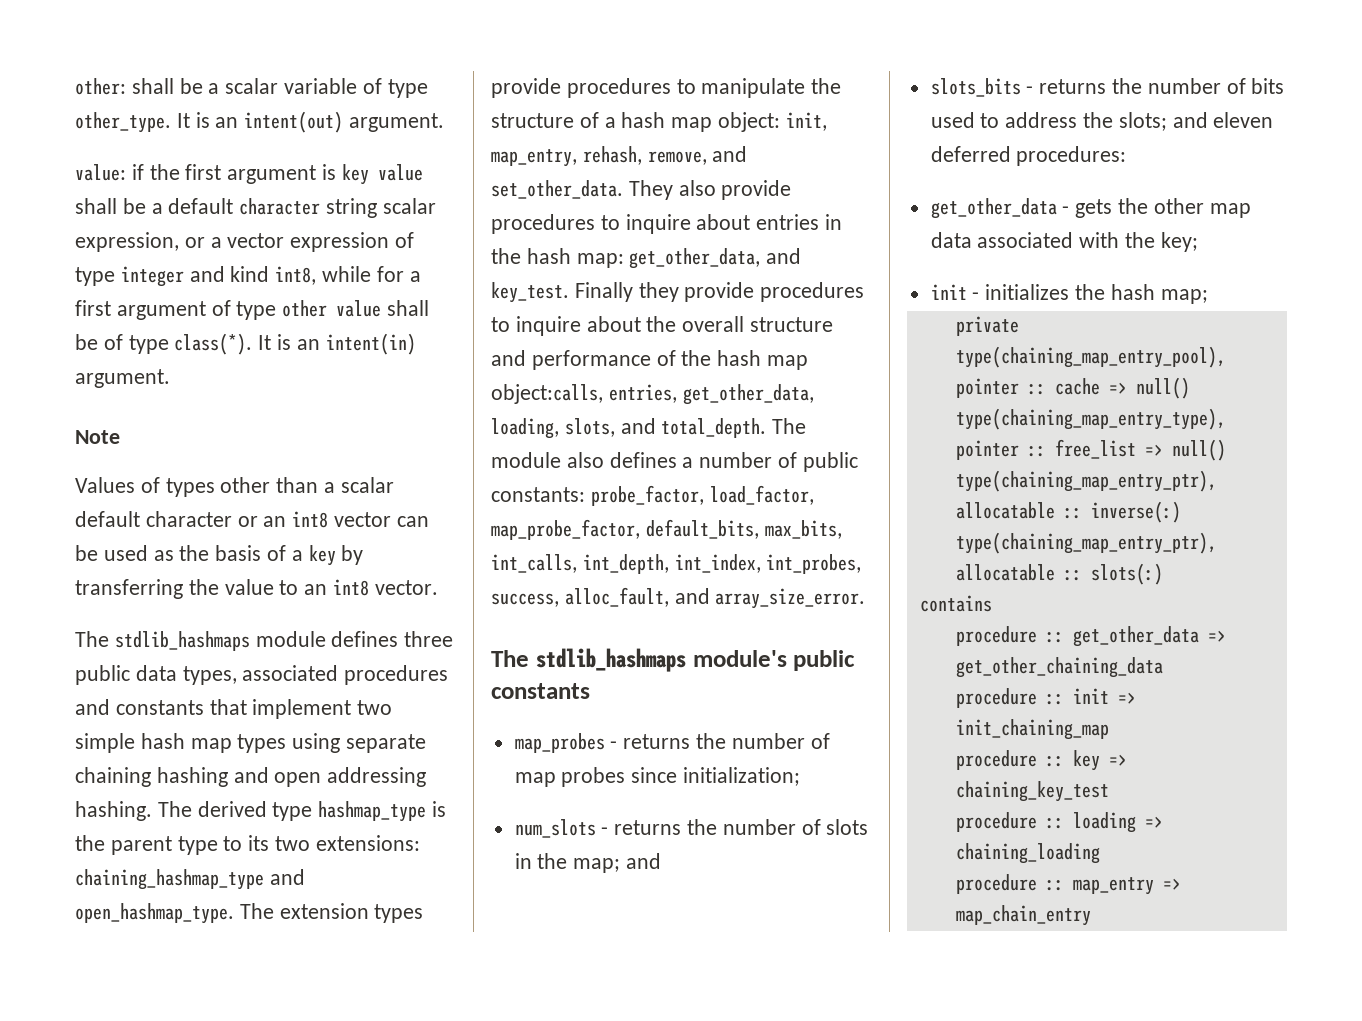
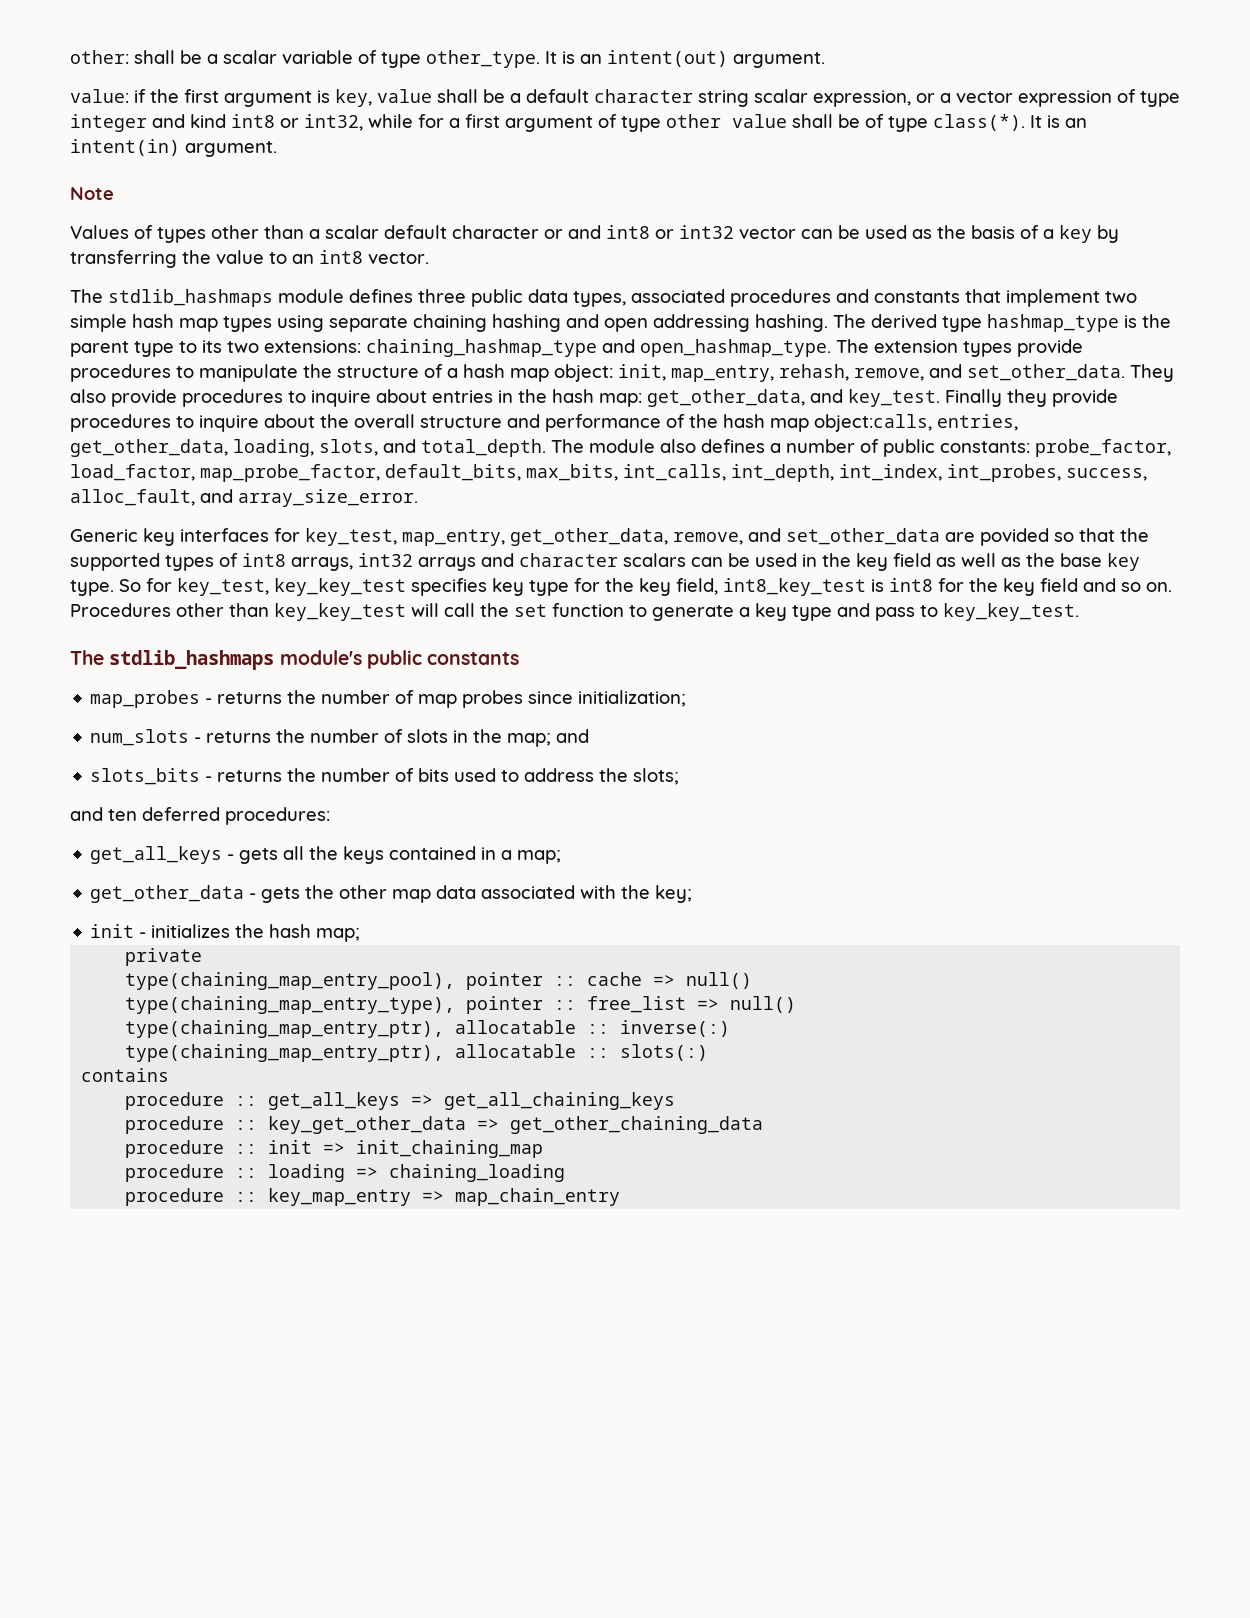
- value: if the first argument is key value shall be a default character string scalar expression, or a vector expression of type integer and kind int8, while for a first argument of type other value shall be of type class(*).
+ value: if the first argument is key, value shall be a default character string scalar expression, or a vector expression of type integer and kind int8 or int32, while for a first argument of type other value shall be of type class(*).
- Values of types other than a scalar default character or an int8 vector can be used as the basis of a key by transferring the value to an int8 vector.
+ Values of types other than a scalar default character or and int8 or int32 vector can be used as the basis of a key by transferring the value to an int8 vector.
+ Generic key interfaces for key_test, map_entry, get_other_data, remove, and set_other_data are povided so that the supported types of int8 arrays, int32 arrays and character scalars can be used in the key field as well as the base key type. So for key_test, key_key_test specifies key type for the key field, int8_key_test is int8 for the key field and so on. Procedures other than key_key_test will call the set function to generate a key type and pass to key_key_test.
- slots_bits - returns the number of bits used to address the slots; and eleven deferred procedures:
+ slots_bits - returns the number of bits used to address the slots;
+ and ten deferred procedures:
+ get_all_keys - gets all the keys contained in a map;
- procedure :: get_other_data => get_other_chaining_data
+ procedure :: get_all_keys => get_all_chaining_keys
+ procedure :: key_get_other_data => get_other_chaining_data
- procedure :: key => chaining_key_test
- procedure :: map_entry => map_chain_entry
+ procedure :: key_map_entry => map_chain_entry

